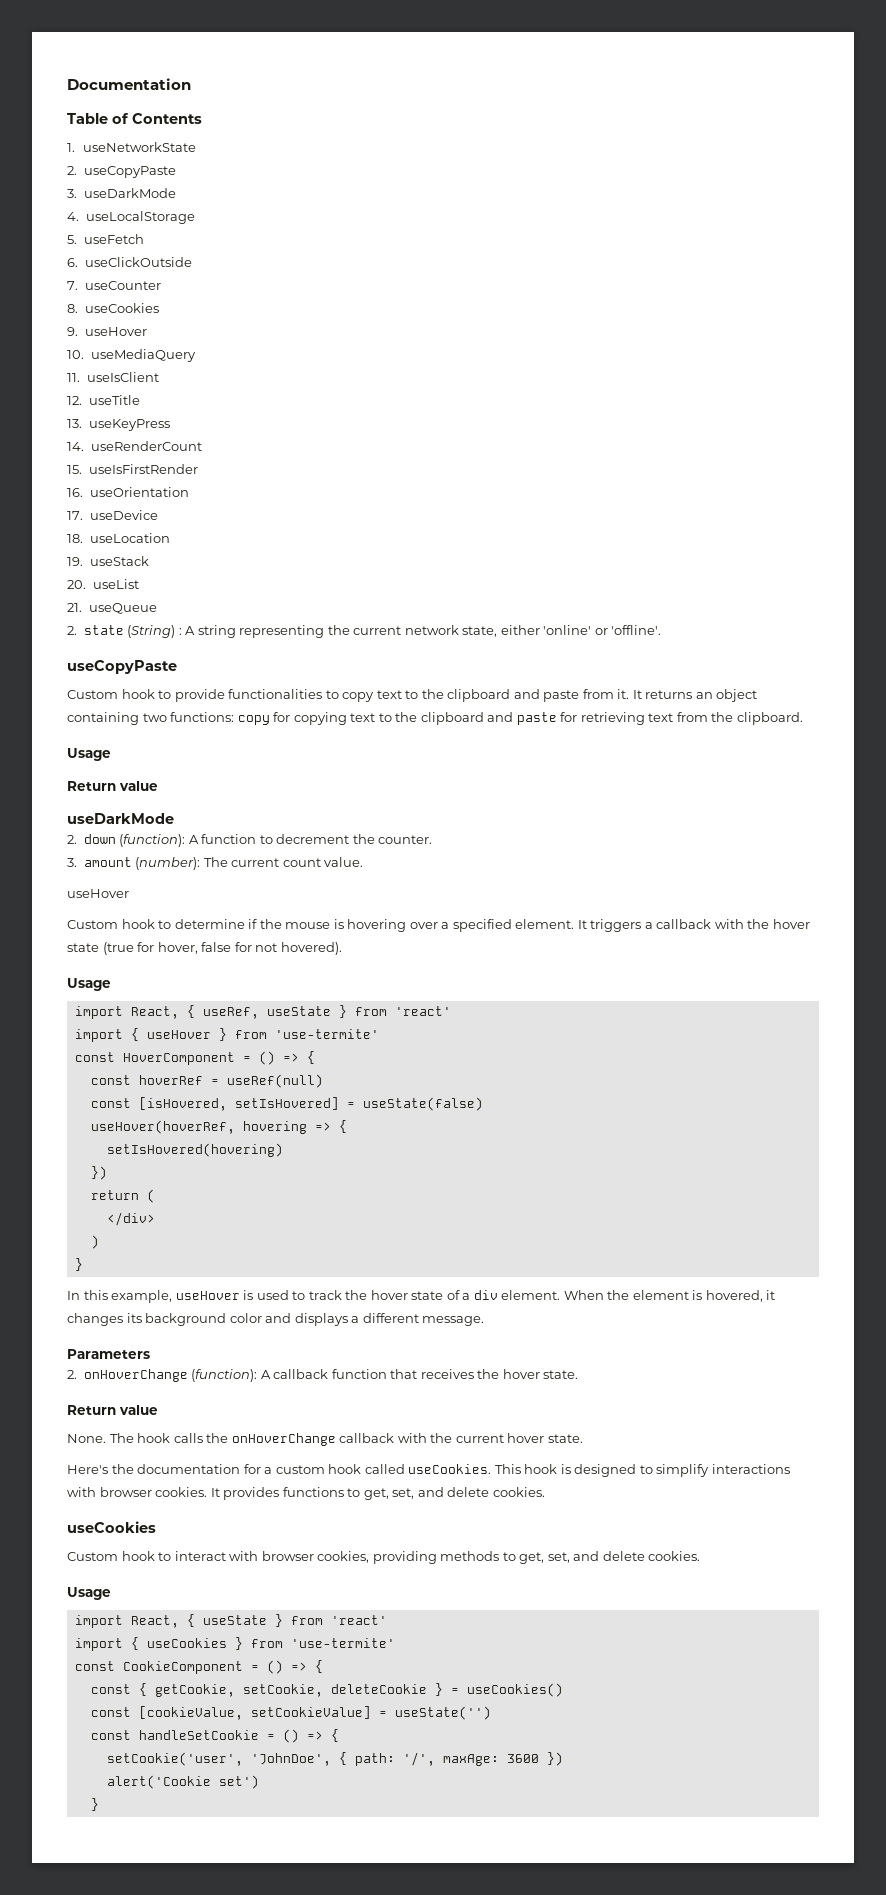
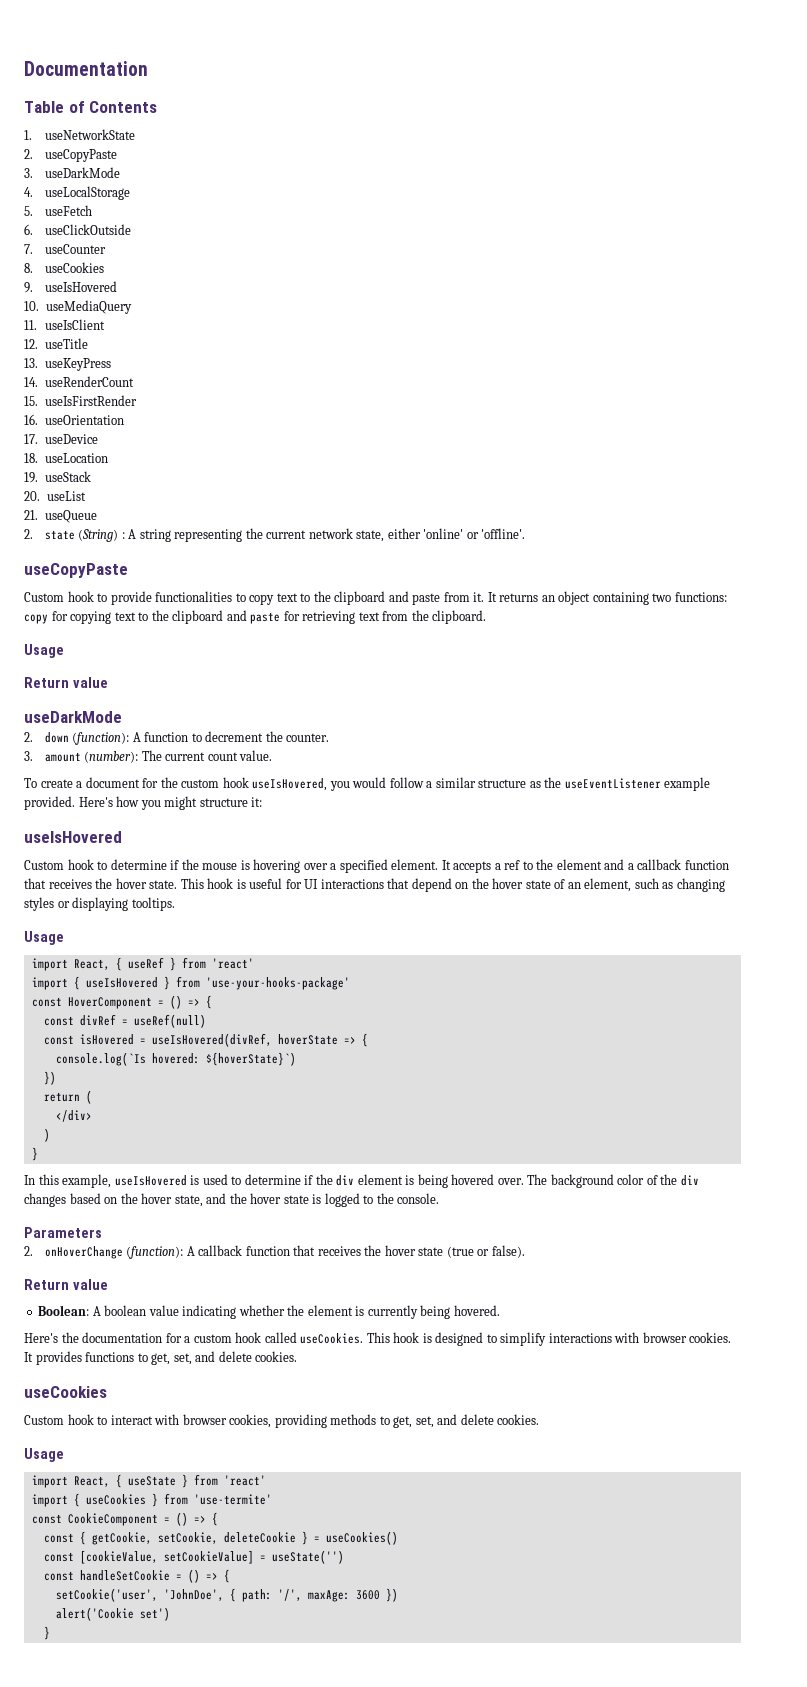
- 9. useHover
+ 9. useIsHovered
  3. amount (number): The current count value.
- useHover
+ To create a document for the custom hook useIsHovered, you would follow a similar structure as the useEventListener example provided. Here's how you might structure it:
+ useIsHovered
- It triggers a callback with the hover state (true for hover, false for not hovered).
+ It accepts a ref to the element and a callback function that receives the hover state. This hook is useful for UI interactions that depend on the hover state of an element, such as changing styles or displaying tooltips.
  Usage
- import React, { useRef, useState } from 'react'
- import { useHover } from 'use-termite'
+ import React, { useRef } from 'react'
+ import { useIsHovered } from 'use-your-hooks-package'
- const hoverRef = useRef(null)
+ const divRef = useRef(null)
- const [isHovered, setIsHovered] = useState(false)
- useHover(hoverRef, hovering => {
- setIsHovered(hovering)
+ const isHovered = useIsHovered(divRef, hoverState => {
+ console.log(`Is hovered: ${hoverState}`)
- In this example, useHover is used to track the hover state of a div element. When the element is hovered, it changes its background color and displays a different message.
+ In this example, useIsHovered is used to determine if the div element is being hovered over. The background color of the div changes based on the hover state, and the hover state is logged to the console.
- 2. onHoverChange (function): A callback function that receives the hover state.
+ 2. onHoverChange (function): A callback function that receives the hover state (true or false).
  Return value
- None. The hook calls the onHoverChange callback with the current hover state.
+ Boolean: A boolean value indicating whether the element is currently being hovered.

